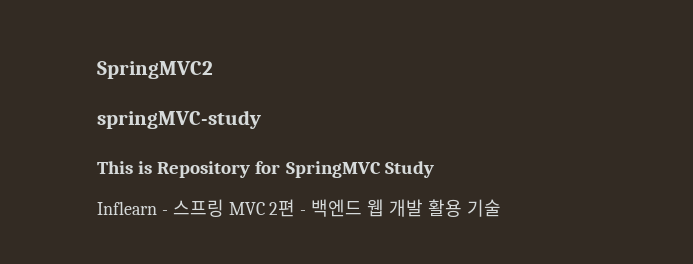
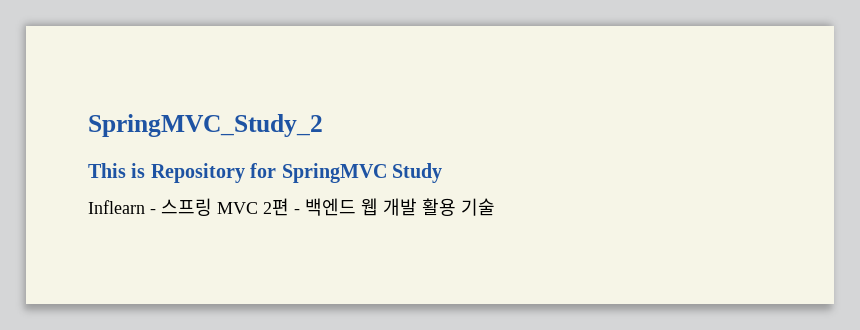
- SpringMVC2
- springMVC-study
+ SpringMVC_Study_2

